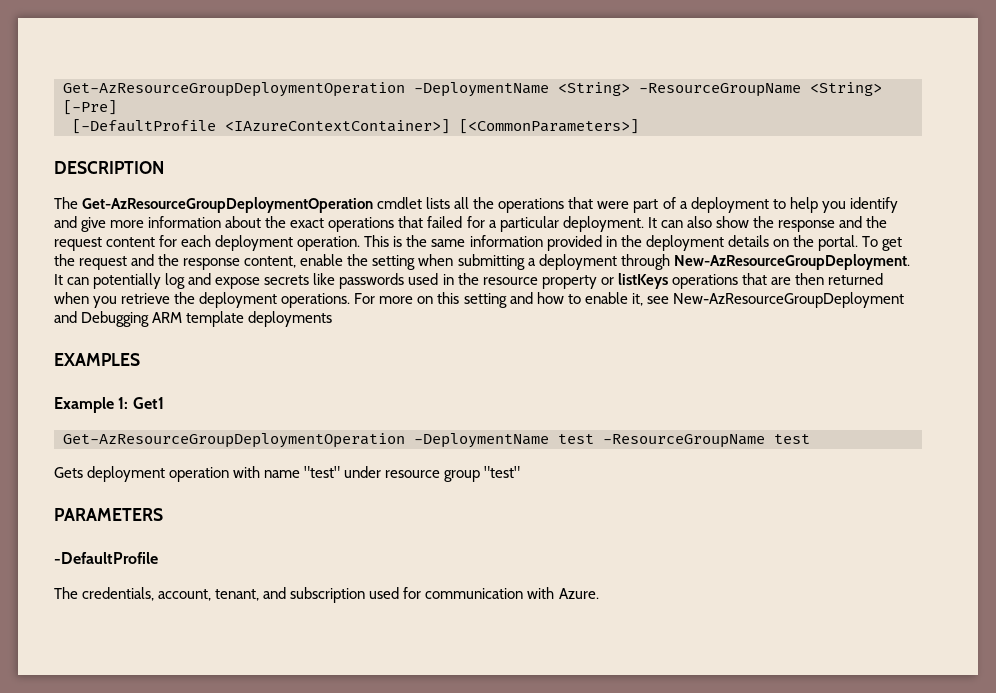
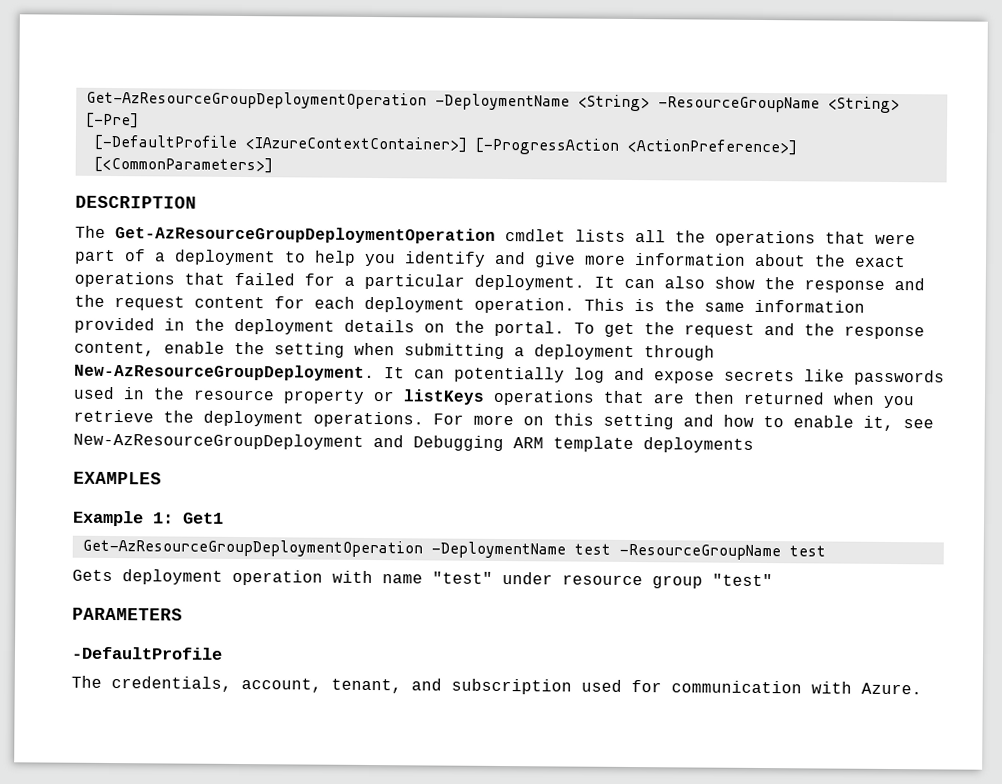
- [-DefaultProfile <IAzureContextContainer>] [<CommonParameters>]
+ [-DefaultProfile <IAzureContextContainer>] [-ProgressAction <ActionPreference>] [<CommonParameters>]

